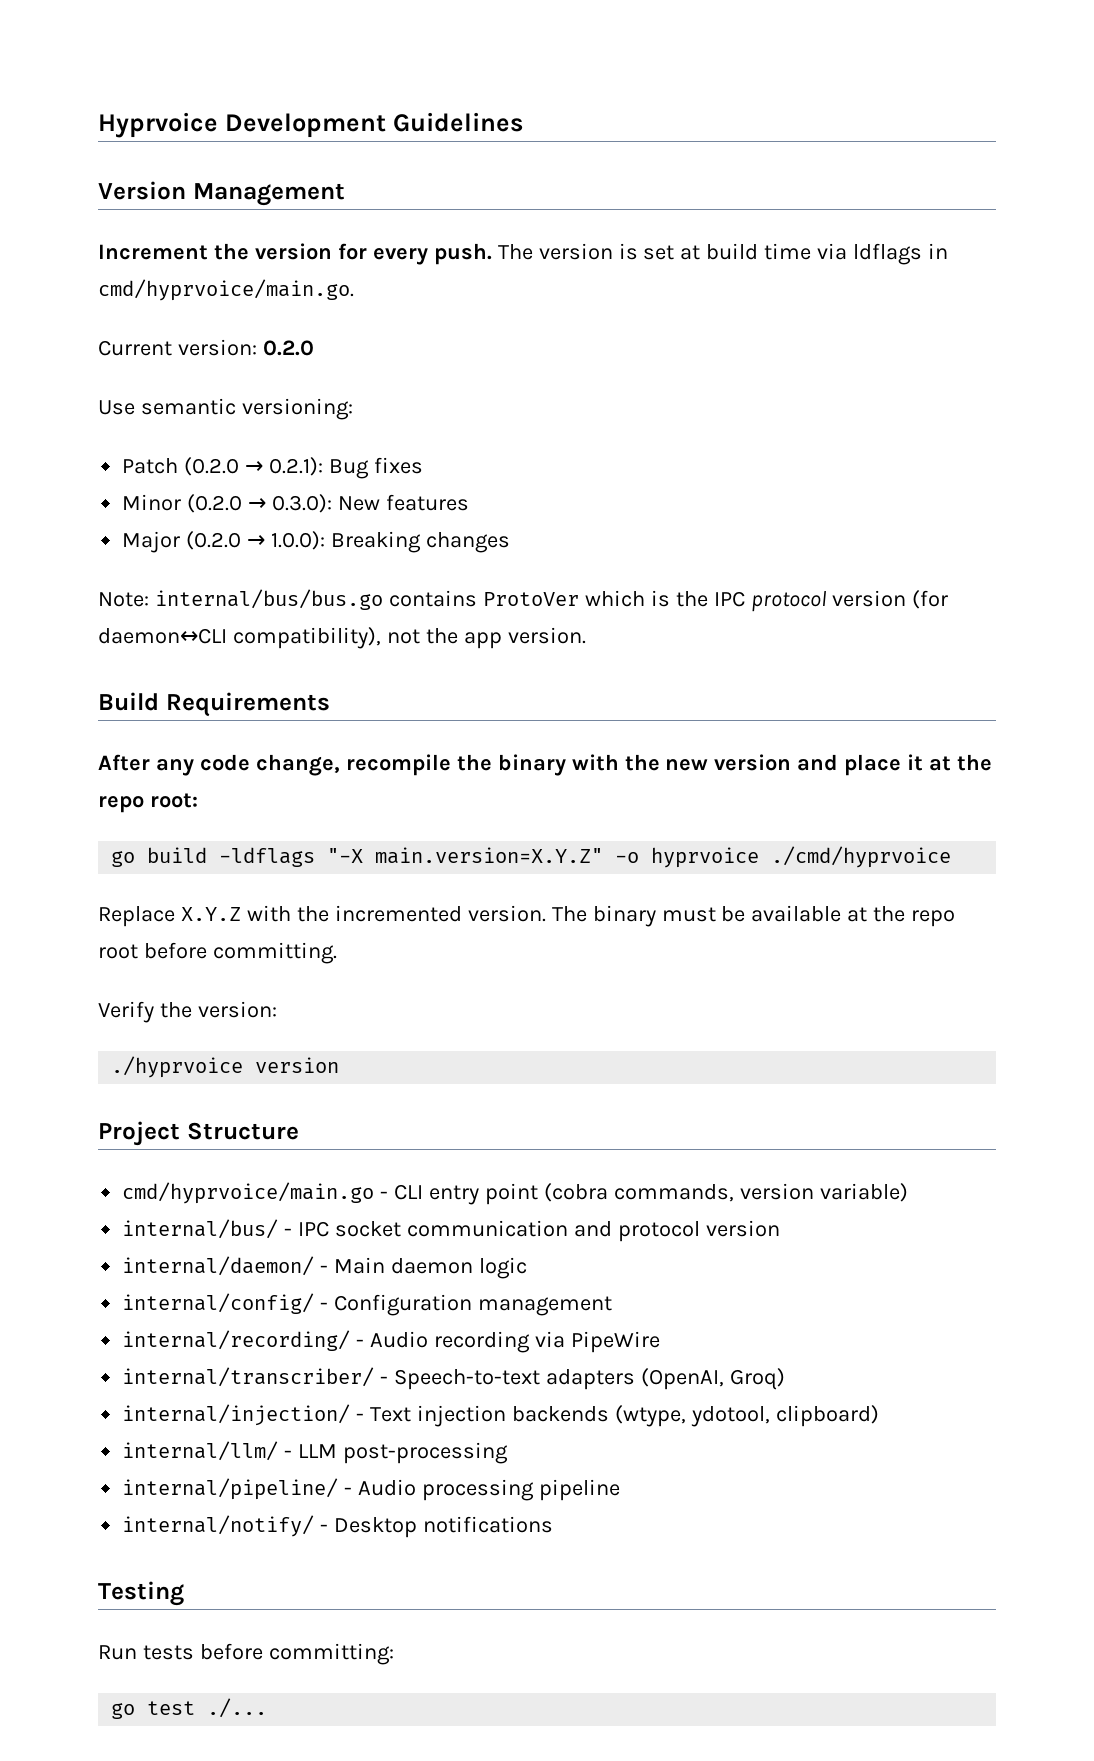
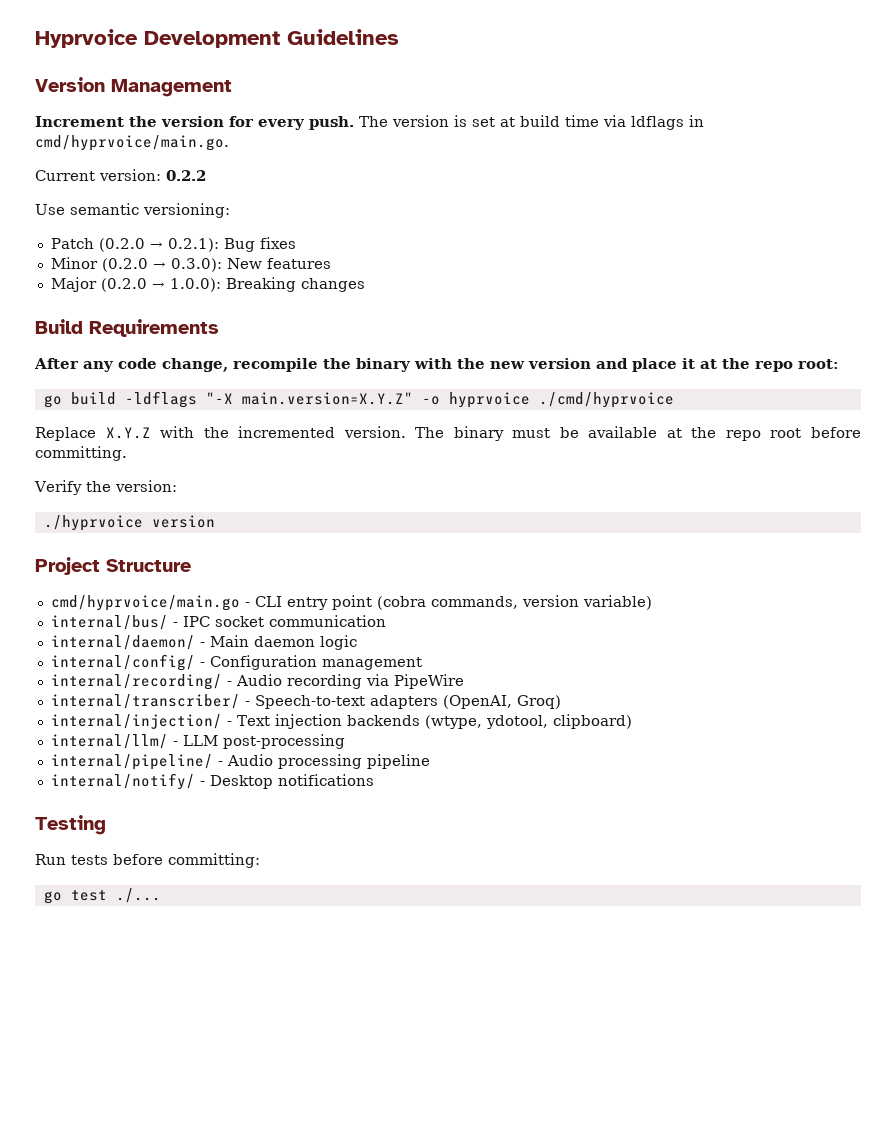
- Current version: 0.2.0
+ Current version: 0.2.2
- Note: internal/bus/bus.go contains ProtoVer which is the IPC protocol version (for daemon↔CLI compatibility), not the app version.
- internal/bus/ - IPC socket communication and protocol version
+ internal/bus/ - IPC socket communication

